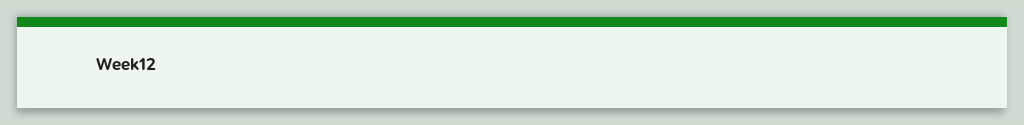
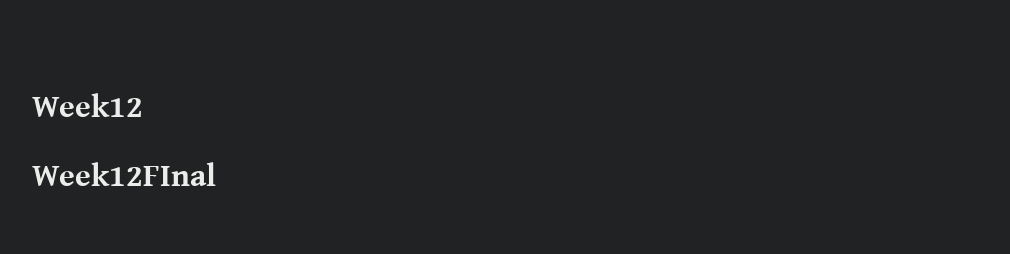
+ Week12FInal

